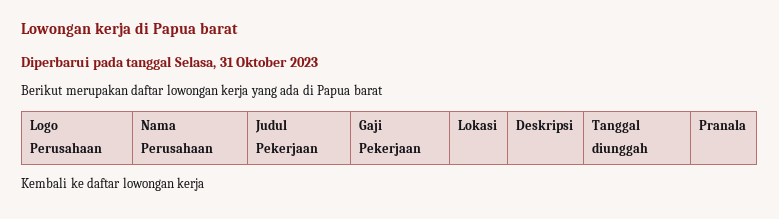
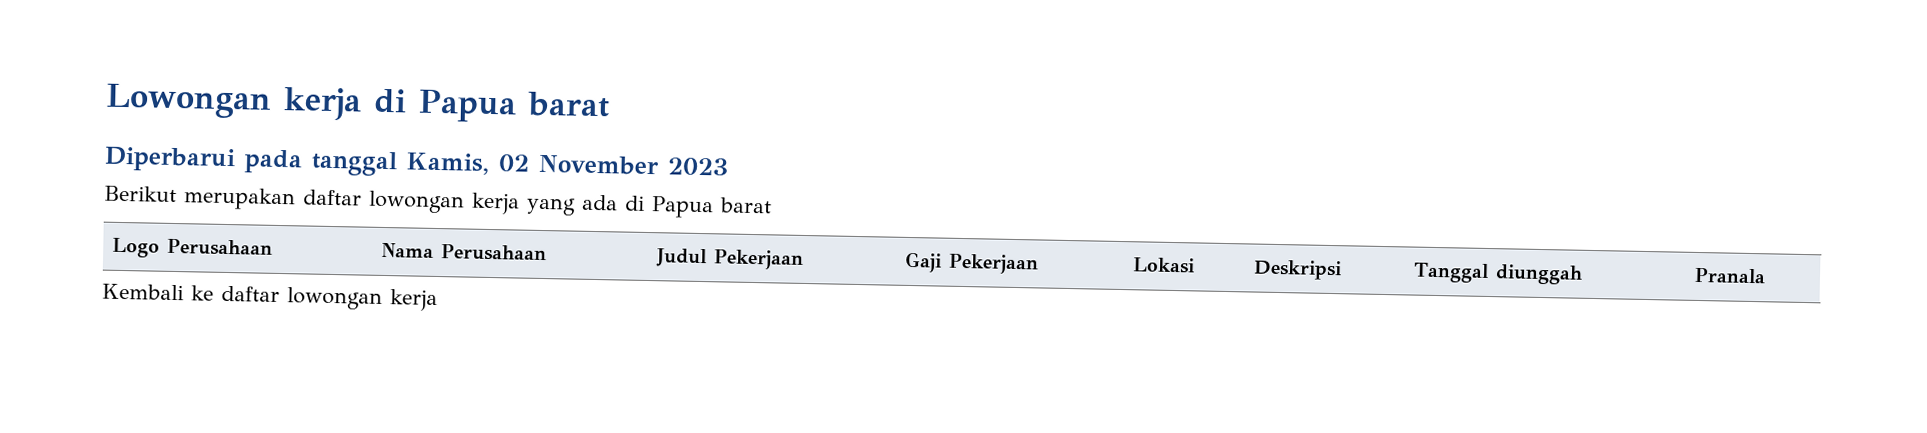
- Diperbarui pada tanggal Selasa, 31 Oktober 2023
+ Diperbarui pada tanggal Kamis, 02 November 2023

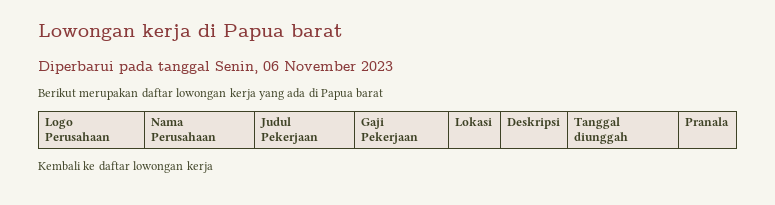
- Diperbarui pada tanggal Kamis, 02 November 2023
+ Diperbarui pada tanggal Senin, 06 November 2023

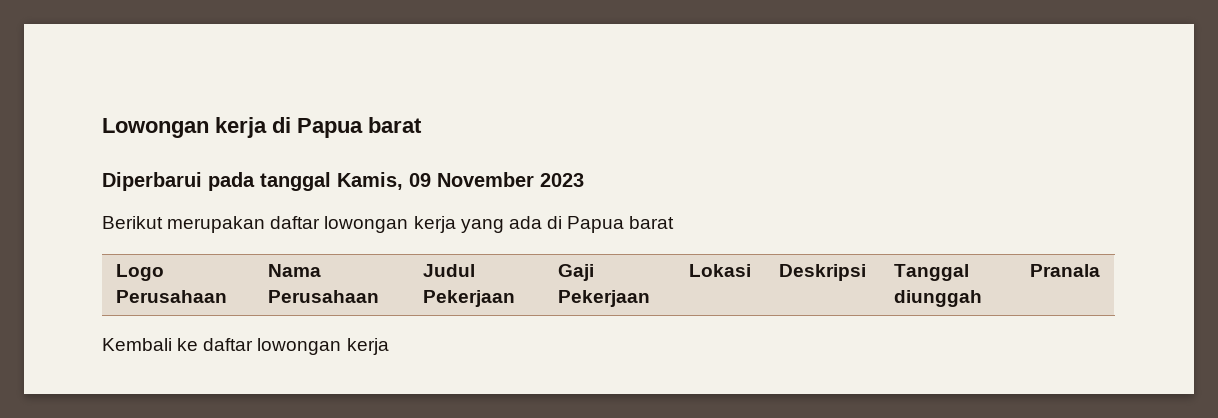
- Diperbarui pada tanggal Senin, 06 November 2023
+ Diperbarui pada tanggal Kamis, 09 November 2023

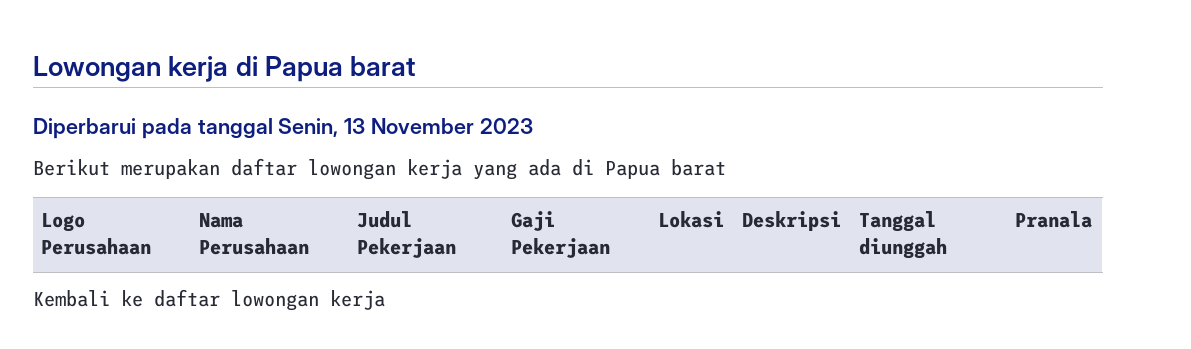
- Diperbarui pada tanggal Kamis, 09 November 2023
+ Diperbarui pada tanggal Senin, 13 November 2023

